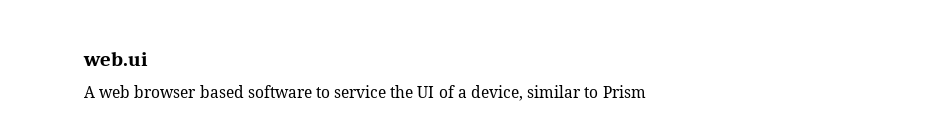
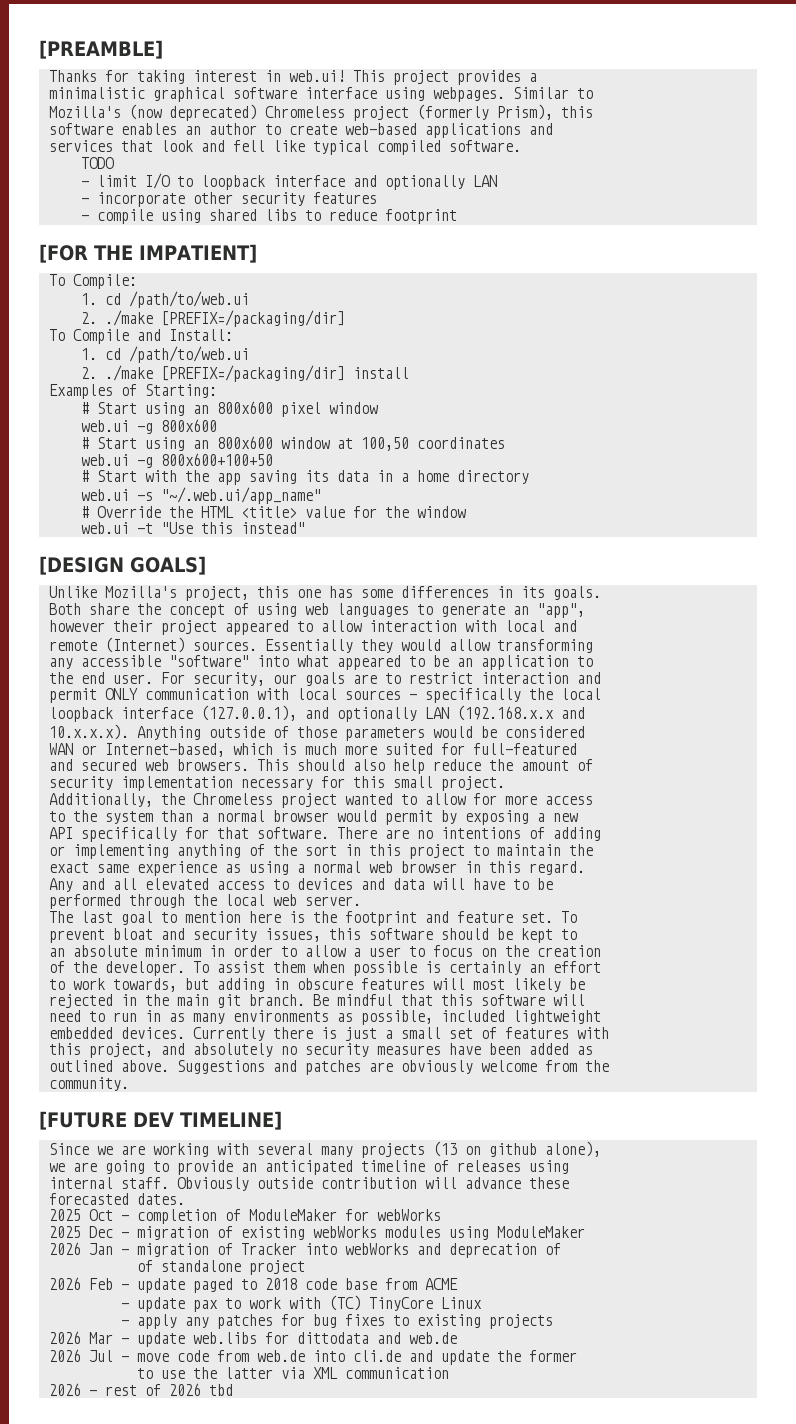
- web.ui
- A web browser based software to service the UI of a device, similar to Prism
+ [PREAMBLE]
+ Thanks for taking interest in web.ui! This project provides a
+ minimalistic graphical software interface using webpages. Similar to
+ Mozilla's (now deprecated) Chromeless project (formerly Prism), this
+ software enables an author to create web-based applications and
+ services that look and fell like typical compiled software.
+ TODO
+ - limit I/O to loopback interface and optionally LAN
+ - incorporate other security features
+ - compile using shared libs to reduce footprint
+ [FOR THE IMPATIENT]
+ To Compile:
+ 1. cd /path/to/web.ui
+ 2. ./make [PREFIX=/packaging/dir]
+ To Compile and Install:
+ 1. cd /path/to/web.ui
+ 2. ./make [PREFIX=/packaging/dir] install
+ Examples of Starting:
+ # Start using an 800x600 pixel window
+ web.ui -g 800x600
+ # Start using an 800x600 window at 100,50 coordinates
+ web.ui -g 800x600+100+50
+ # Start with the app saving its data in a home directory
+ web.ui -s "~/.web.ui/app_name"
+ # Override the HTML <title> value for the window
+ web.ui -t "Use this instead"
+ [DESIGN GOALS]
+ Unlike Mozilla's project, this one has some differences in its goals.
+ Both share the concept of using web languages to generate an "app",
+ however their project appeared to allow interaction with local and
+ remote (Internet) sources. Essentially they would allow transforming
+ any accessible "software" into what appeared to be an application to
+ the end user. For security, our goals are to restrict interaction and
+ permit ONLY communication with local sources - specifically the local
+ loopback interface (127.0.0.1), and optionally LAN (192.168.x.x and
+ 10.x.x.x). Anything outside of those parameters would be considered
+ WAN or Internet-based, which is much more suited for full-featured
+ and secured web browsers. This should also help reduce the amount of
+ security implementation necessary for this small project.
+ Additionally, the Chromeless project wanted to allow for more access
+ to the system than a normal browser would permit by exposing a new
+ API specifically for that software. There are no intentions of adding
+ or implementing anything of the sort in this project to maintain the
+ exact same experience as using a normal web browser in this regard.
+ Any and all elevated access to devices and data will have to be
+ performed through the local web server.
+ The last goal to mention here is the footprint and feature set. To
+ prevent bloat and security issues, this software should be kept to
+ an absolute minimum in order to allow a user to focus on the creation
+ of the developer. To assist them when possible is certainly an effort
+ to work towards, but adding in obscure features will most likely be
+ rejected in the main git branch. Be mindful that this software will
+ need to run in as many environments as possible, included lightweight
+ embedded devices. Currently there is just a small set of features with
+ this project, and absolutely no security measures have been added as
+ outlined above. Suggestions and patches are obviously welcome from the
+ community.
+ [FUTURE DEV TIMELINE]
+ Since we are working with several many projects (13 on github alone),
+ we are going to provide an anticipated timeline of releases using
+ internal staff. Obviously outside contribution will advance these
+ forecasted dates.
+ 2025 Oct - completion of ModuleMaker for webWorks
+ 2025 Dec - migration of existing webWorks modules using ModuleMaker
+ 2026 Jan - migration of Tracker into webWorks and deprecation of
+ of standalone project
+ 2026 Feb - update paged to 2018 code base from ACME
+ - update pax to work with (TC) TinyCore Linux
+ - apply any patches for bug fixes to existing projects
+ 2026 Mar - update web.libs for dittodata and web.de
+ 2026 Jul - move code from web.de into cli.de and update the former
+ to use the latter via XML communication
+ 2026 - rest of 2026 tbd

